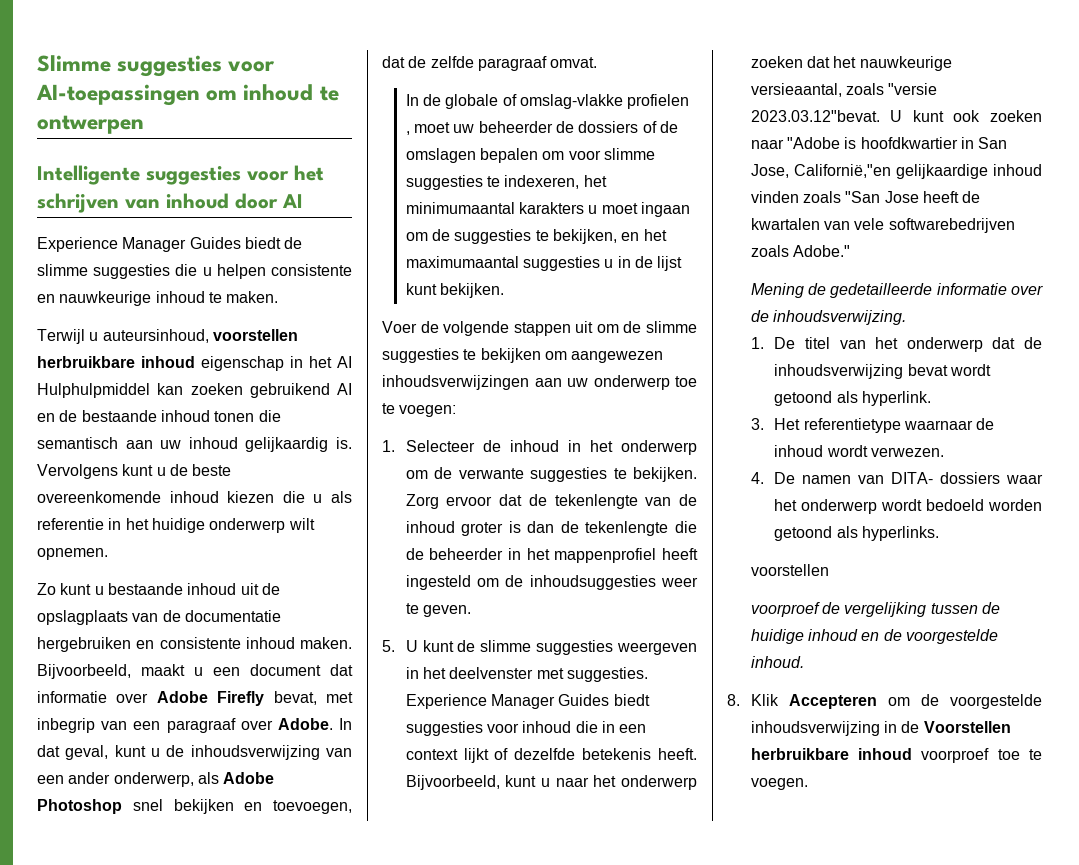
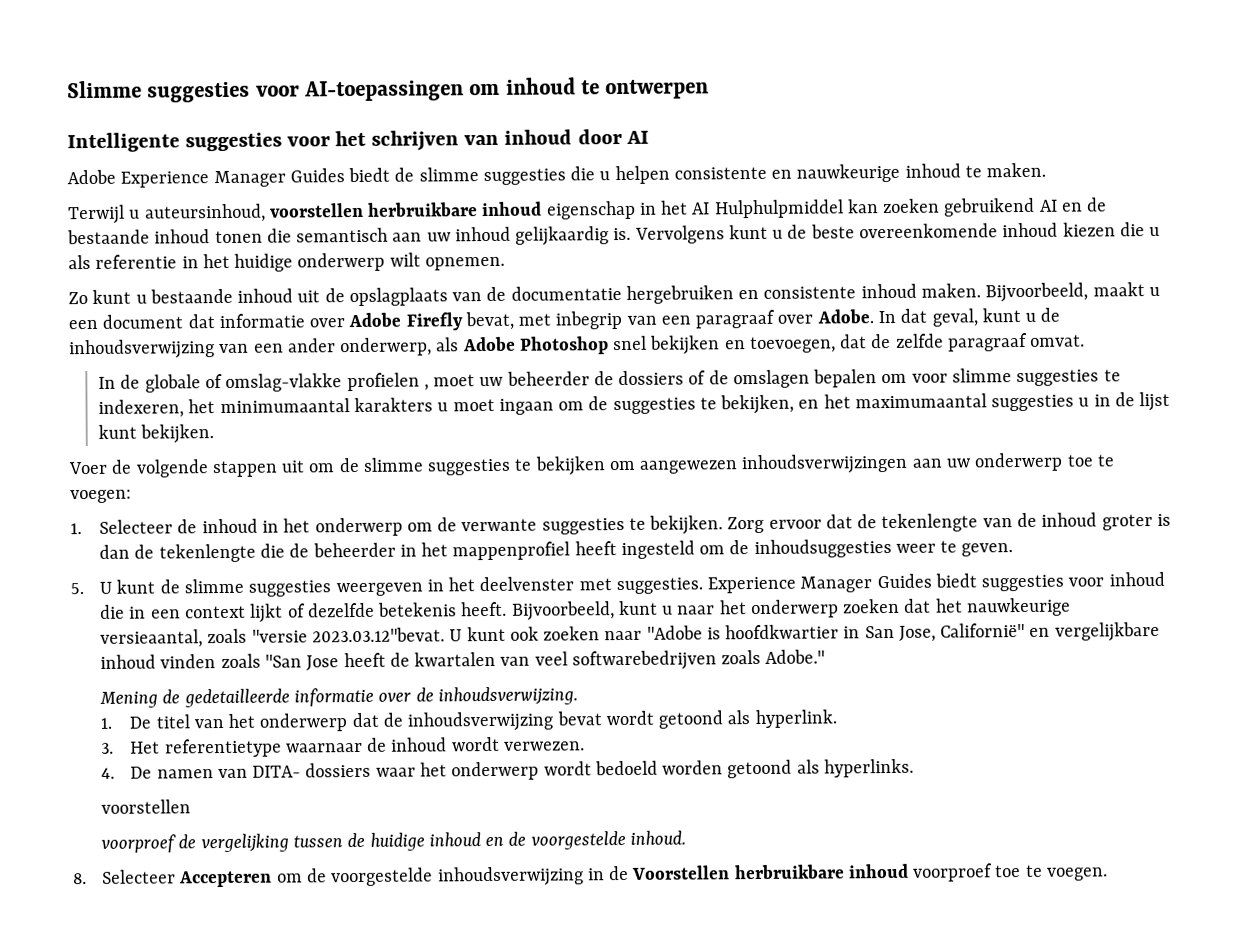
- Experience Manager Guides biedt de slimme suggesties die u helpen consistente en nauwkeurige inhoud te maken.
+ Adobe Experience Manager Guides biedt de slimme suggesties die u helpen consistente en nauwkeurige inhoud te maken.
- Bijvoorbeeld, kunt u naar het onderwerp zoeken dat het nauwkeurige versieaantal, zoals "versie 2023.03.12"bevat. U kunt ook zoeken naar "Adobe is hoofdkwartier in San Jose, Californië,"en gelijkaardige inhoud vinden zoals "San Jose heeft de kwartalen van vele softwarebedrijven zoals Adobe."
+ Bijvoorbeeld, kunt u naar het onderwerp zoeken dat het nauwkeurige versieaantal, zoals "versie 2023.03.12"bevat. U kunt ook zoeken naar "Adobe is hoofdkwartier in San Jose, Californië" en vergelijkbare inhoud vinden zoals "San Jose heeft de kwartalen van veel softwarebedrijven zoals Adobe."
- 8. Klik Accepteren om de voorgestelde inhoudsverwijzing in de Voorstellen herbruikbare inhoud voorproef toe te voegen.
+ 8. Selecteer Accepteren om de voorgestelde inhoudsverwijzing in de Voorstellen herbruikbare inhoud voorproef toe te voegen.

